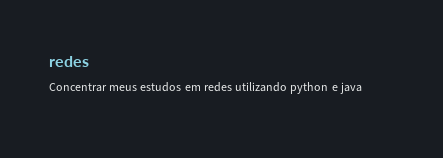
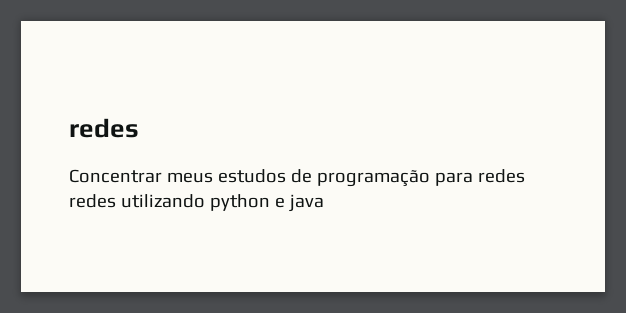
- Concentrar meus estudos em redes utilizando python e java
+ Concentrar meus estudos de programação para redes redes utilizando python e java

